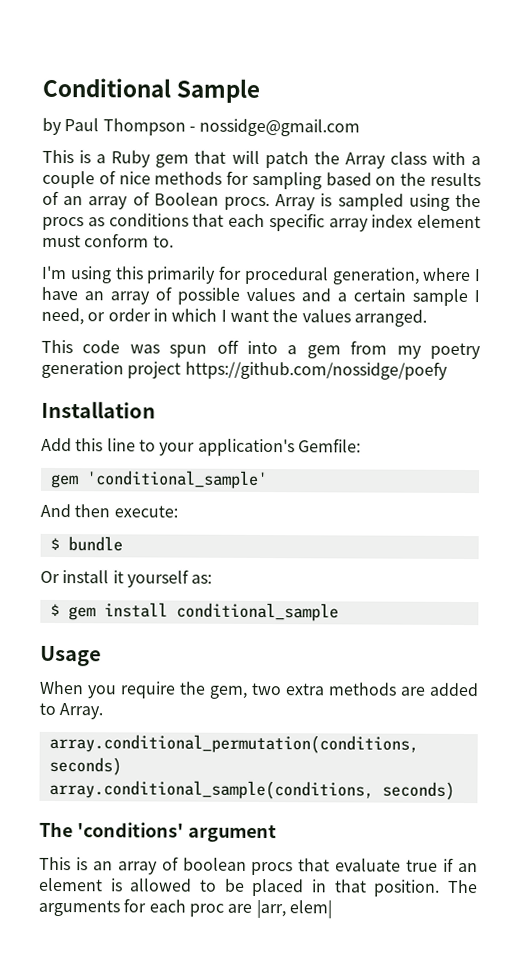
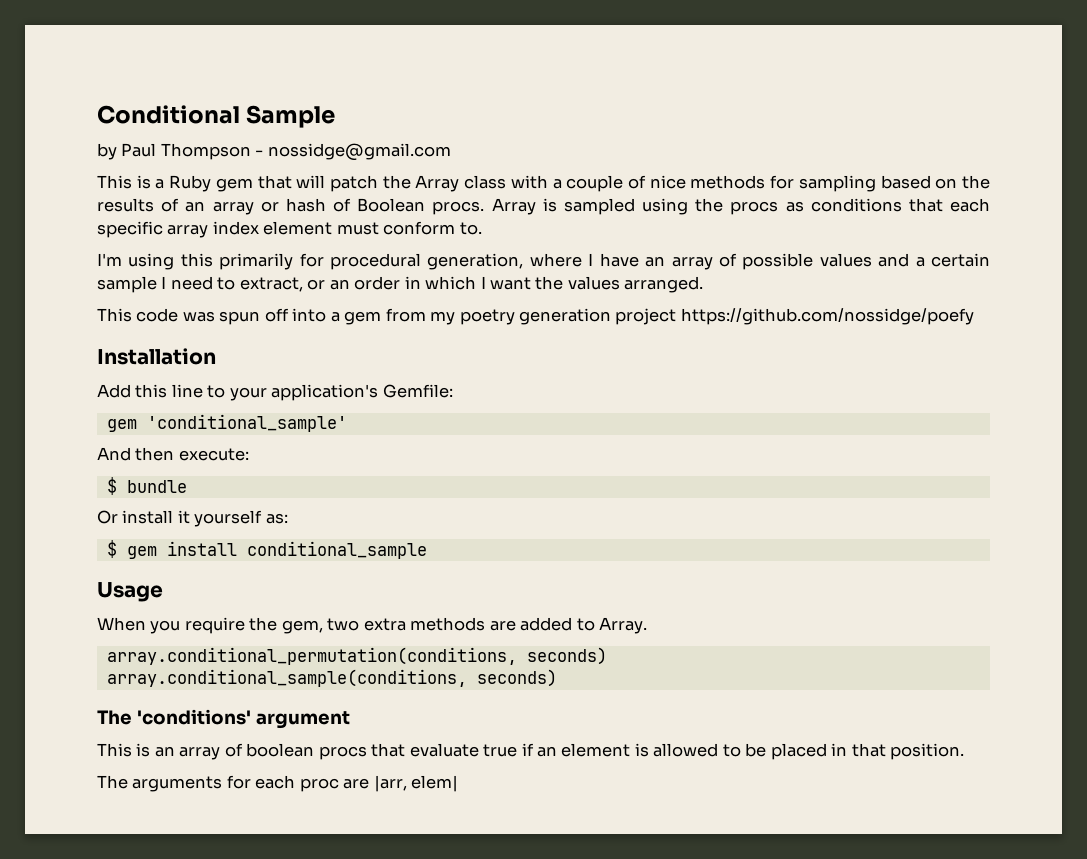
- This is a Ruby gem that will patch the Array class with a couple of nice methods for sampling based on the results of an array of Boolean procs.
+ This is a Ruby gem that will patch the Array class with a couple of nice methods for sampling based on the results of an array or hash of Boolean procs.
- I'm using this primarily for procedural generation, where I have an array of possible values and a certain sample I need, or order in which I want the values arranged.
+ I'm using this primarily for procedural generation, where I have an array of possible values and a certain sample I need to extract, or an order in which I want the values arranged.
- This is an array of boolean procs that evaluate true if an element is allowed to be placed in that position. The arguments for each proc are |arr, elem|
+ This is an array of boolean procs that evaluate true if an element is allowed to be placed in that position.
+ The arguments for each proc are |arr, elem|

